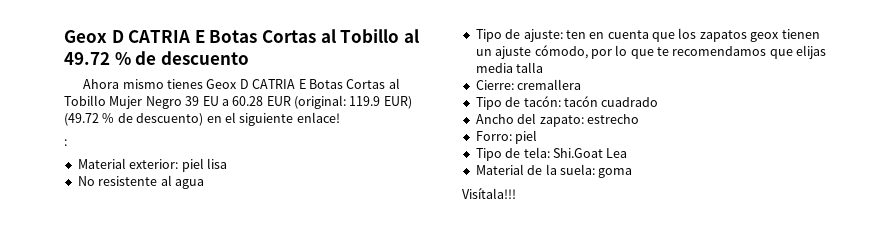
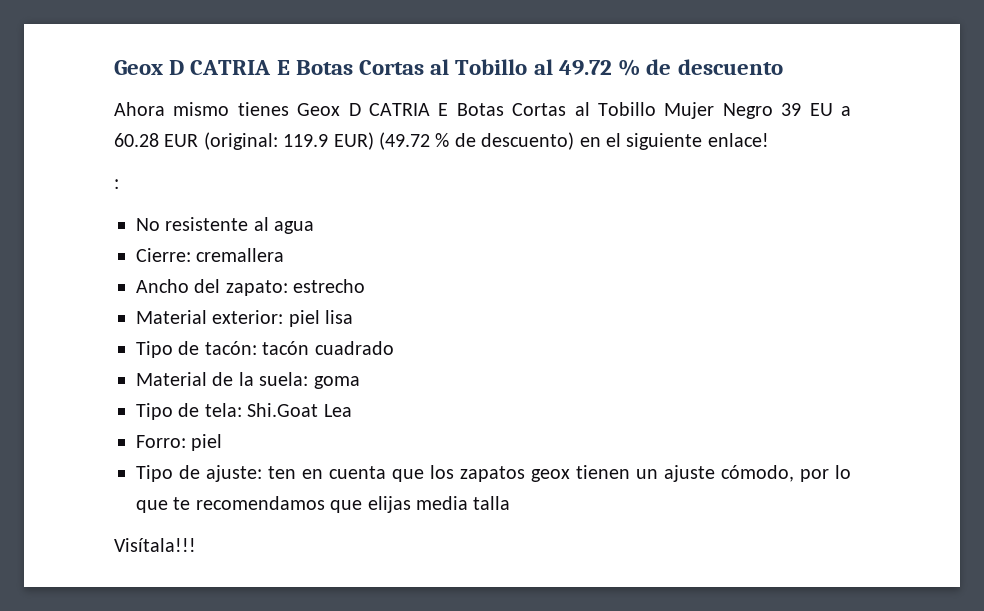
+ No resistente al agua
+ Cierre: cremallera
+ Ancho del zapato: estrecho
  Material exterior: piel lisa
- No resistente al agua
+ Tipo de tacón: tacón cuadrado
+ Material de la suela: goma
+ Tipo de tela: Shi.Goat Lea
+ Forro: piel
- Cierre: cremallera
- Tipo de tacón: tacón cuadrado
- Ancho del zapato: estrecho
- Forro: piel
- Tipo de tela: Shi.Goat Lea
- Material de la suela: goma

